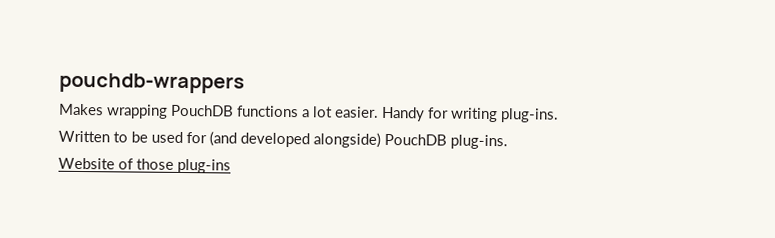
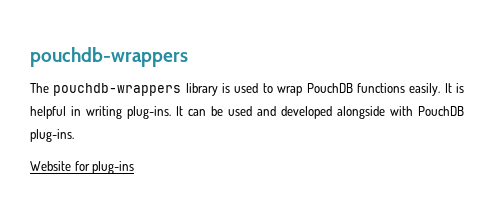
- Makes wrapping PouchDB functions a lot easier. Handy for writing plug-ins.
- Written to be used for (and developed alongside) PouchDB plug-ins.
+ The pouchdb-wrappers library is used to wrap PouchDB functions easily. It is helpful in writing plug-ins. It can be used and developed alongside with PouchDB plug-ins.
- Website of those plug-ins
+ Website for plug-ins

